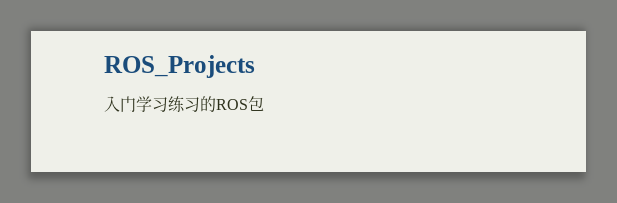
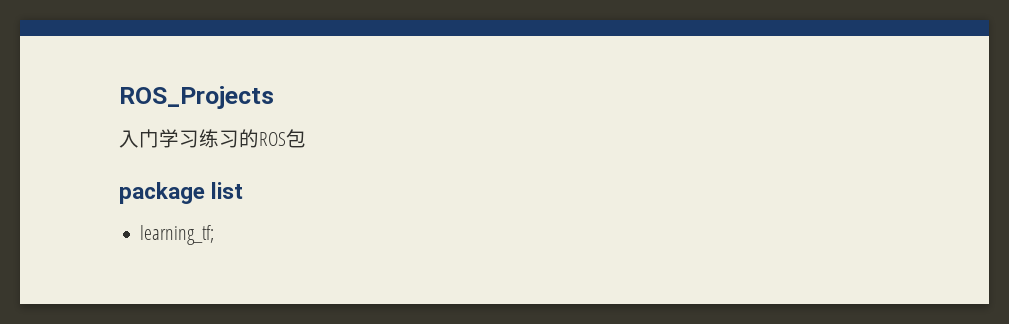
+ package list
+ learning_tf;

